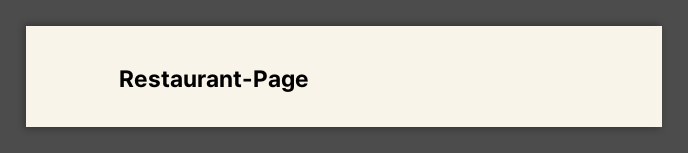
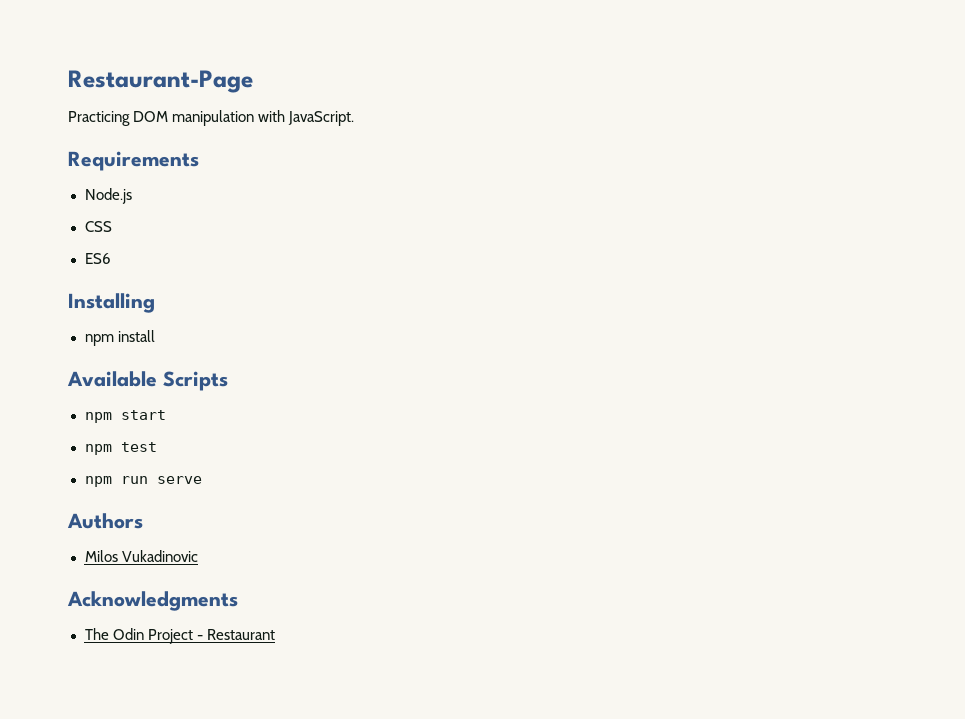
+ Practicing DOM manipulation with JavaScript.
+ Requirements
+ Node.js
+ CSS
+ ES6
+ Installing
+ npm install
+ Available Scripts
+ npm start
+ npm test
+ npm run serve
+ Authors
+ Milos Vukadinovic
+ Acknowledgments
+ The Odin Project - Restaurant

